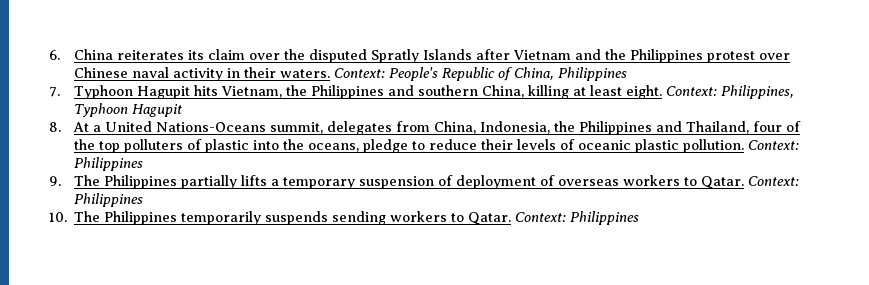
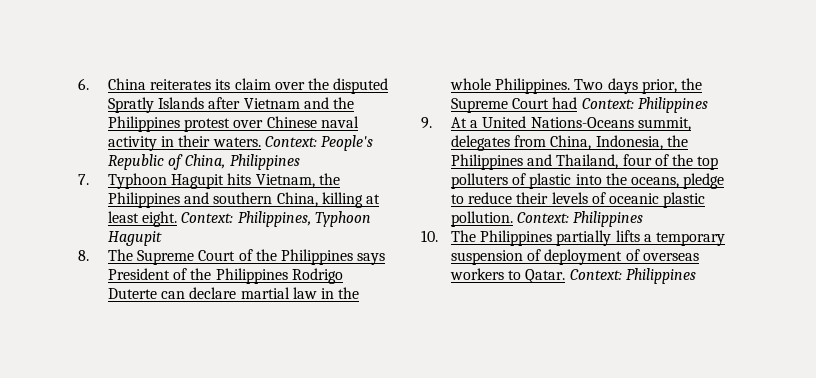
- 8. At a United Nations-Oceans summit, delegates from China, Indonesia, the Philippines and Thailand, four of the top polluters of plastic into the oceans, pledge to reduce their levels of oceanic plastic pollution.
+ 8. The Supreme Court of the Philippines says President of the Philippines Rodrigo Duterte can declare martial law in the whole Philippines. Two days prior, the Supreme Court had Context: Philippines
+ 9. At a United Nations-Oceans summit, delegates from China, Indonesia, the Philippines and Thailand, four of the top polluters of plastic into the oceans, pledge to reduce their levels of oceanic plastic pollution.
- 9. The Philippines partially lifts a temporary suspension of deployment of overseas workers to Qatar.
+ 10. The Philippines partially lifts a temporary suspension of deployment of overseas workers to Qatar.
- 10. The Philippines temporarily suspends sending workers to Qatar. Context: Philippines

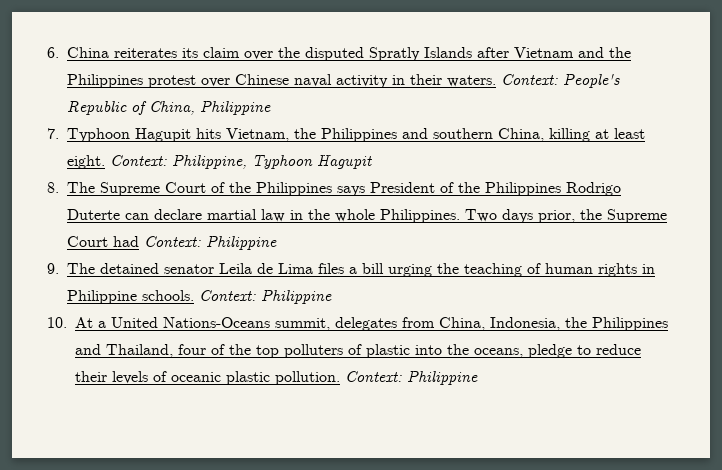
- Context: People's Republic of China, Philippines
+ Context: People's Republic of China, Philippine
- Context: Philippines, Typhoon Hagupit
+ Context: Philippine, Typhoon Hagupit
- Two days prior, the Supreme Court had Context: Philippines
- 9. At a United Nations-Oceans summit, delegates from China, Indonesia, the Philippines and Thailand, four of the top polluters of plastic into the oceans, pledge to reduce their levels of oceanic plastic pollution. Context: Philippines
- 10. The Philippines partially lifts a temporary suspension of deployment of overseas workers to Qatar. Context: Philippines
+ Two days prior, the Supreme Court had Context: Philippine
+ 9. The detained senator Leila de Lima files a bill urging the teaching of human rights in Philippine schools. Context: Philippine
+ 10. At a United Nations-Oceans summit, delegates from China, Indonesia, the Philippines and Thailand, four of the top polluters of plastic into the oceans, pledge to reduce their levels of oceanic plastic pollution. Context: Philippine

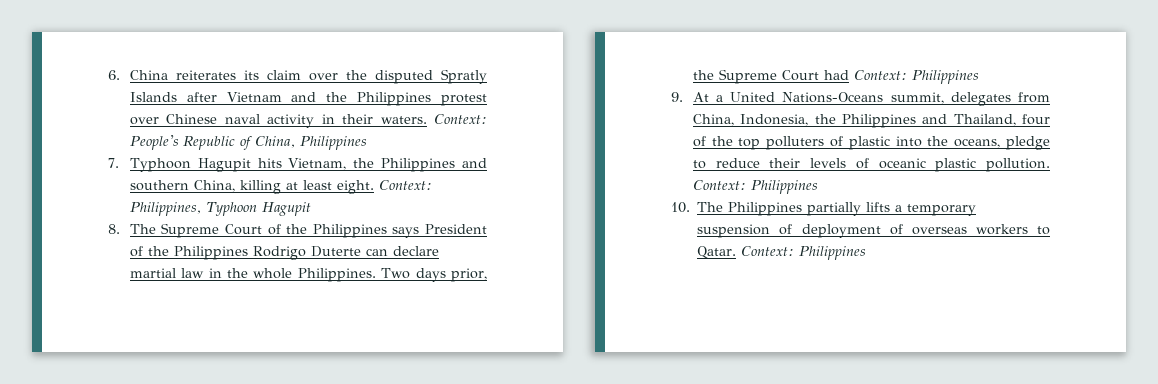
- Context: People's Republic of China, Philippine
+ Context: People's Republic of China, Philippines
- Context: Philippine, Typhoon Hagupit
+ Context: Philippines, Typhoon Hagupit
- Two days prior, the Supreme Court had Context: Philippine
- 9. The detained senator Leila de Lima files a bill urging the teaching of human rights in Philippine schools. Context: Philippine
- 10. At a United Nations-Oceans summit, delegates from China, Indonesia, the Philippines and Thailand, four of the top polluters of plastic into the oceans, pledge to reduce their levels of oceanic plastic pollution. Context: Philippine
+ Two days prior, the Supreme Court had Context: Philippines
+ 9. At a United Nations-Oceans summit, delegates from China, Indonesia, the Philippines and Thailand, four of the top polluters of plastic into the oceans, pledge to reduce their levels of oceanic plastic pollution. Context: Philippines
+ 10. The Philippines partially lifts a temporary suspension of deployment of overseas workers to Qatar. Context: Philippines

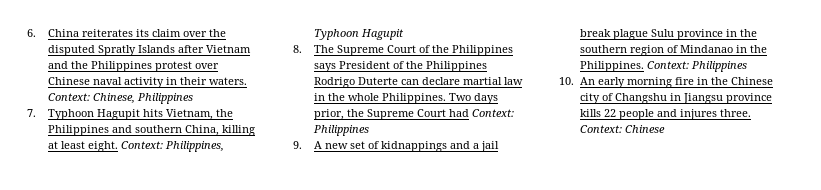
- Context: People's Republic of China, Philippines
+ Context: Chinese, Philippines
- 9. At a United Nations-Oceans summit, delegates from China, Indonesia, the Philippines and Thailand, four of the top polluters of plastic into the oceans, pledge to reduce their levels of oceanic plastic pollution. Context: Philippines
- 10. The Philippines partially lifts a temporary suspension of deployment of overseas workers to Qatar. Context: Philippines
+ 9. A new set of kidnappings and a jail break plague Sulu province in the southern region of Mindanao in the Philippines. Context: Philippines
+ 10. An early morning fire in the Chinese city of Changshu in Jiangsu province kills 22 people and injures three. Context: Chinese

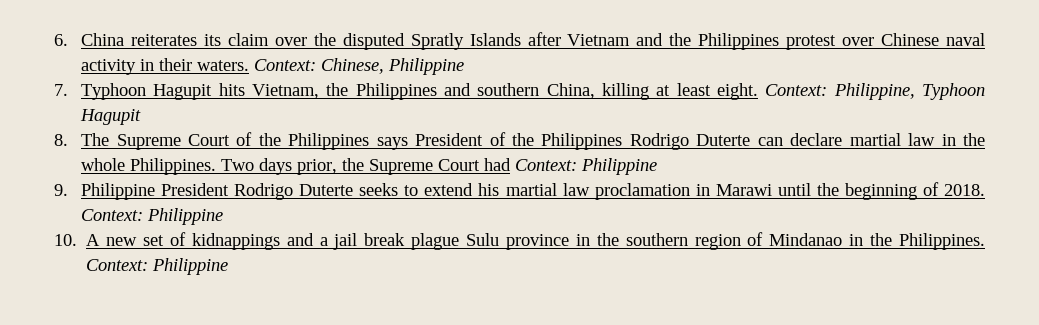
- Context: Chinese, Philippines
+ Context: Chinese, Philippine
- Context: Philippines, Typhoon Hagupit
+ Context: Philippine, Typhoon Hagupit
- Two days prior, the Supreme Court had Context: Philippines
- 9. A new set of kidnappings and a jail break plague Sulu province in the southern region of Mindanao in the Philippines. Context: Philippines
- 10. An early morning fire in the Chinese city of Changshu in Jiangsu province kills 22 people and injures three. Context: Chinese
+ Two days prior, the Supreme Court had Context: Philippine
+ 9. Philippine President Rodrigo Duterte seeks to extend his martial law proclamation in Marawi until the beginning of 2018. Context: Philippine
+ 10. A new set of kidnappings and a jail break plague Sulu province in the southern region of Mindanao in the Philippines. Context: Philippine

